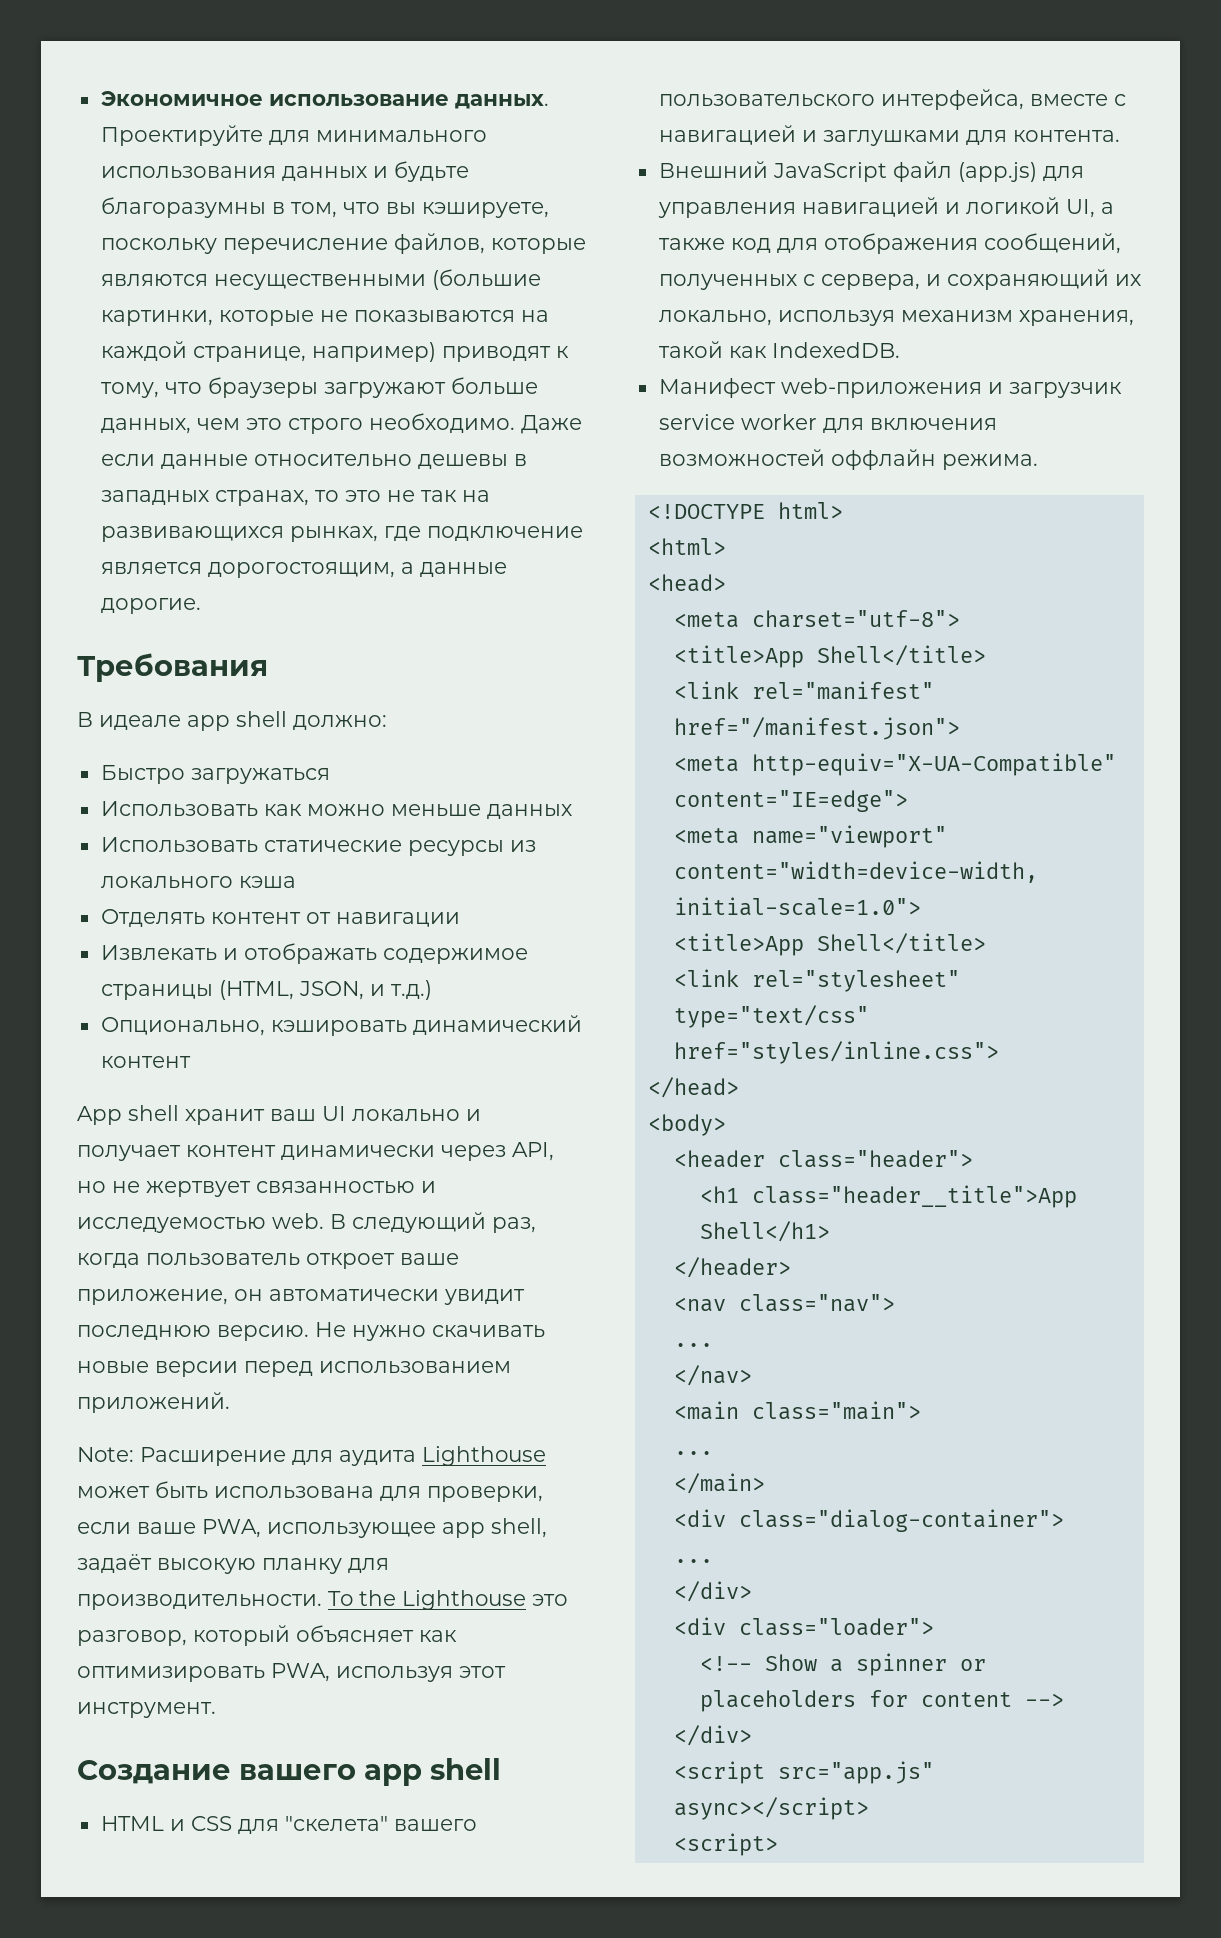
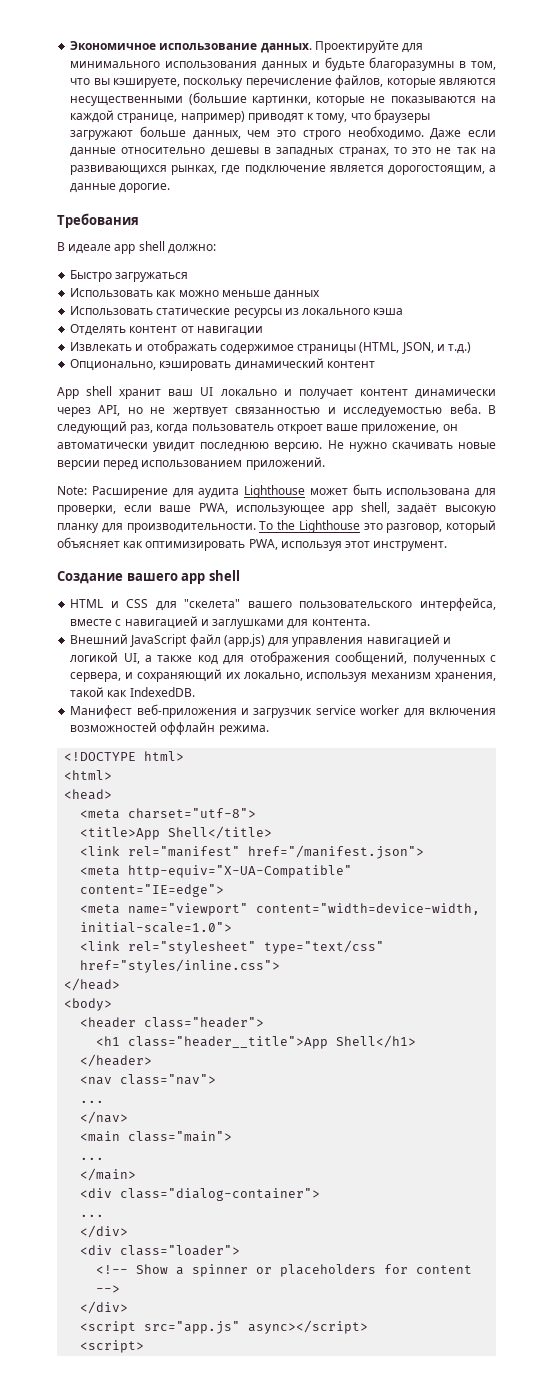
- App shell хранит ваш UI локально и получает контент динамически через API, но не жертвует связанностью и исследуемостью web.
+ App shell хранит ваш UI локально и получает контент динамически через API, но не жертвует связанностью и исследуемостью веба.
- Манифест web-приложения и загрузчик service worker для включения возможностей оффлайн режима.
+ Манифест веб-приложения и загрузчик service worker для включения возможностей оффлайн режима.
  <meta name="viewport" content="width=device-width, initial-scale=1.0">
- <title>App Shell</title>

